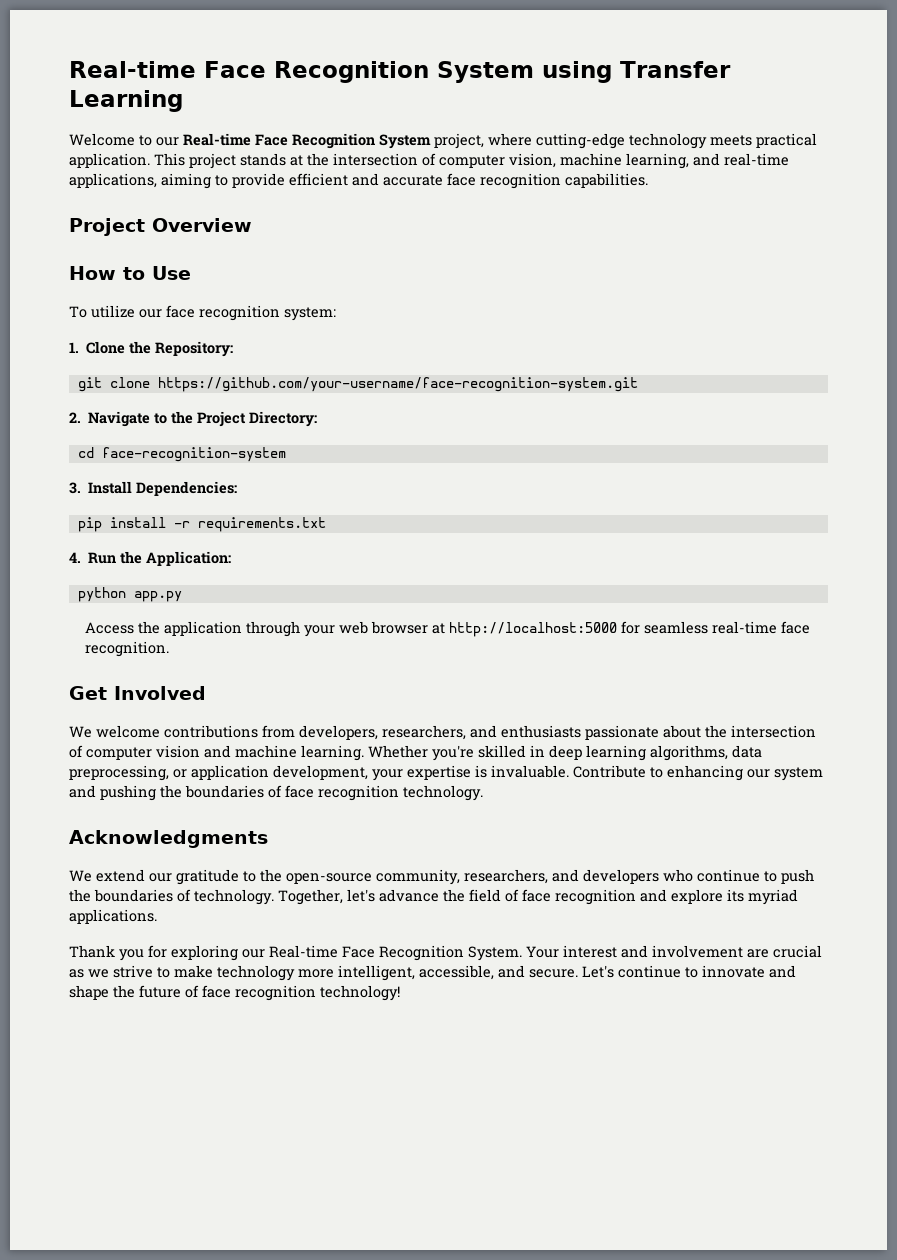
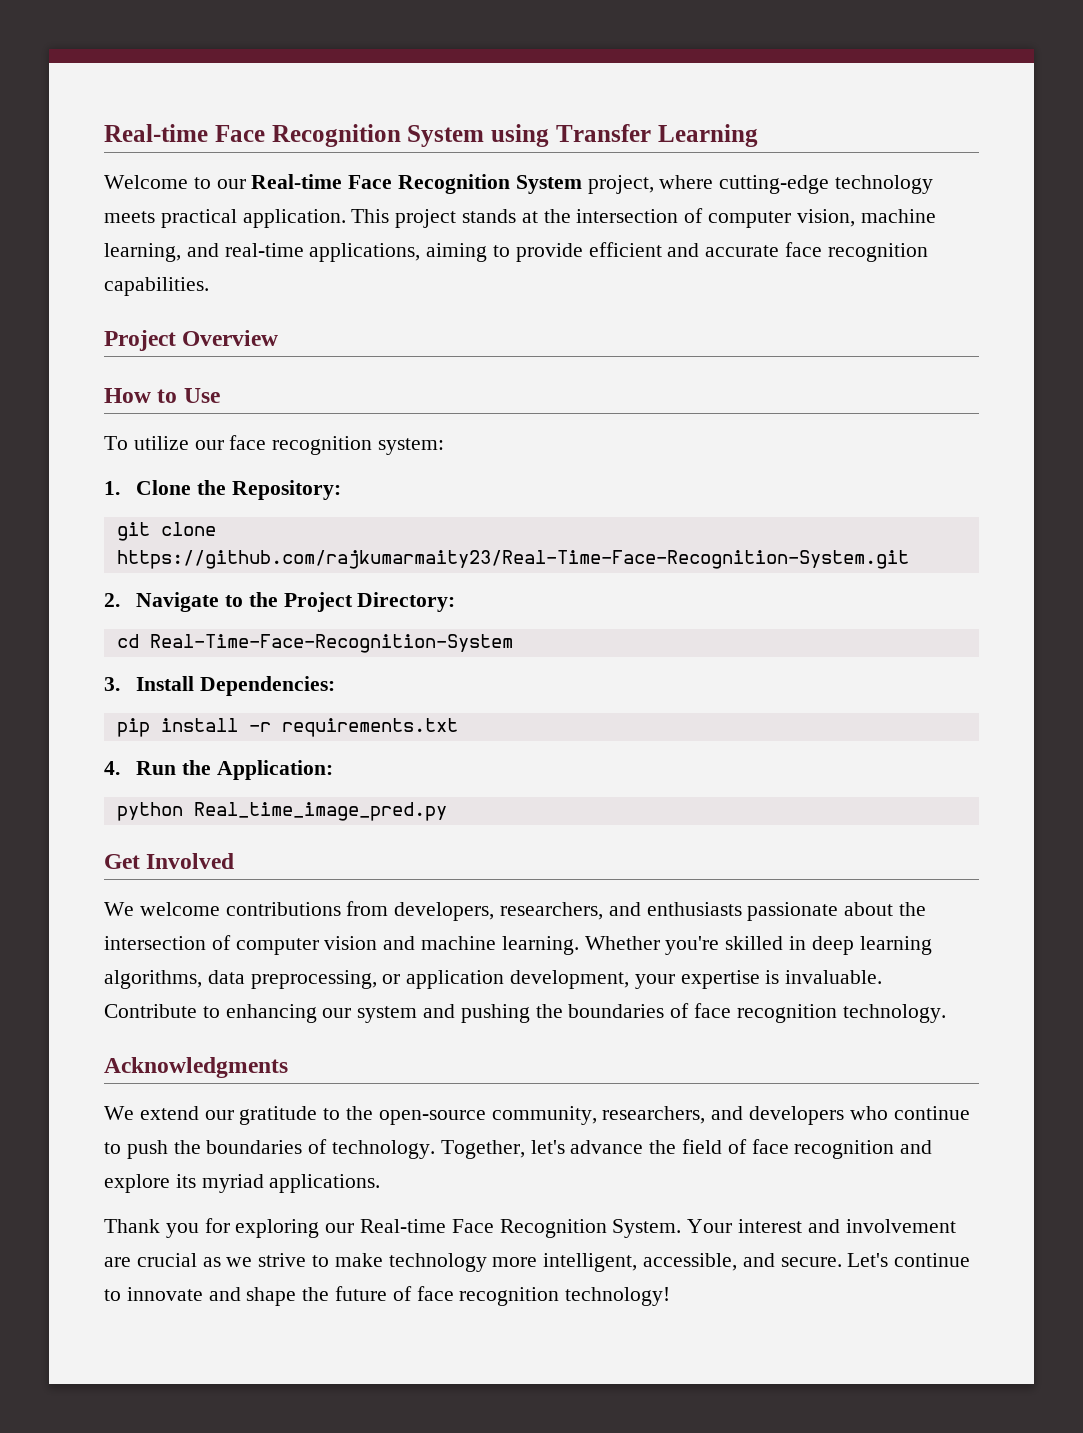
- git clone https://github.com/your-username/face-recognition-system.git
+ git clone https://github.com/rajkumarmaity23/Real-Time-Face-Recognition-System.git
- cd face-recognition-system
+ cd Real-Time-Face-Recognition-System
- python app.py
- Access the application through your web browser at http://localhost:5000 for seamless real-time face recognition.
+ python Real_time_image_pred.py

